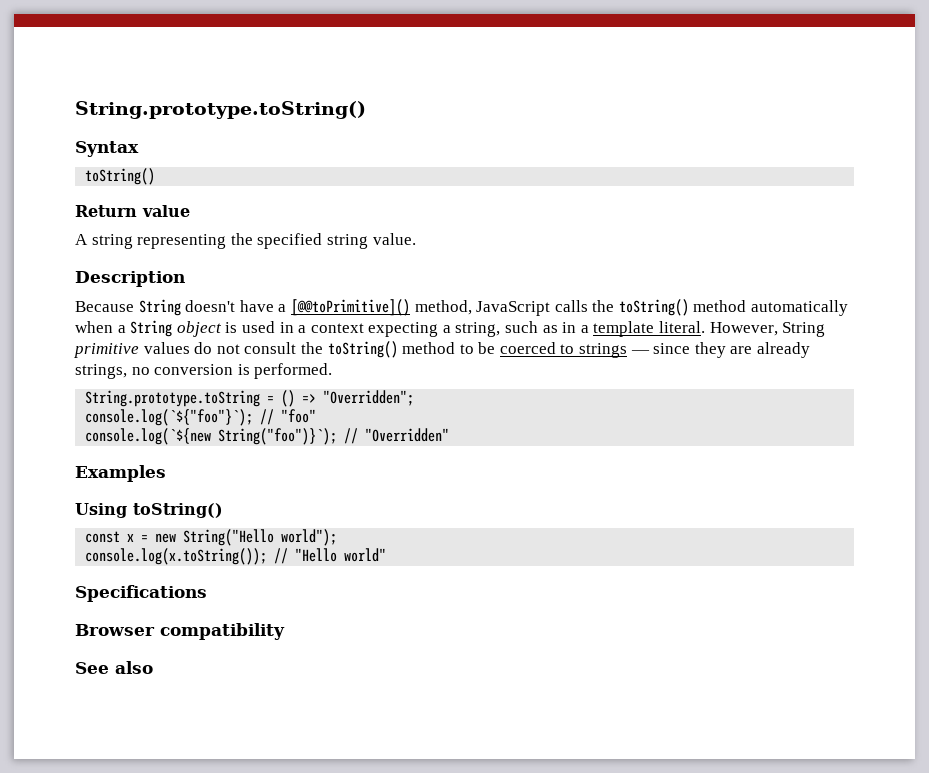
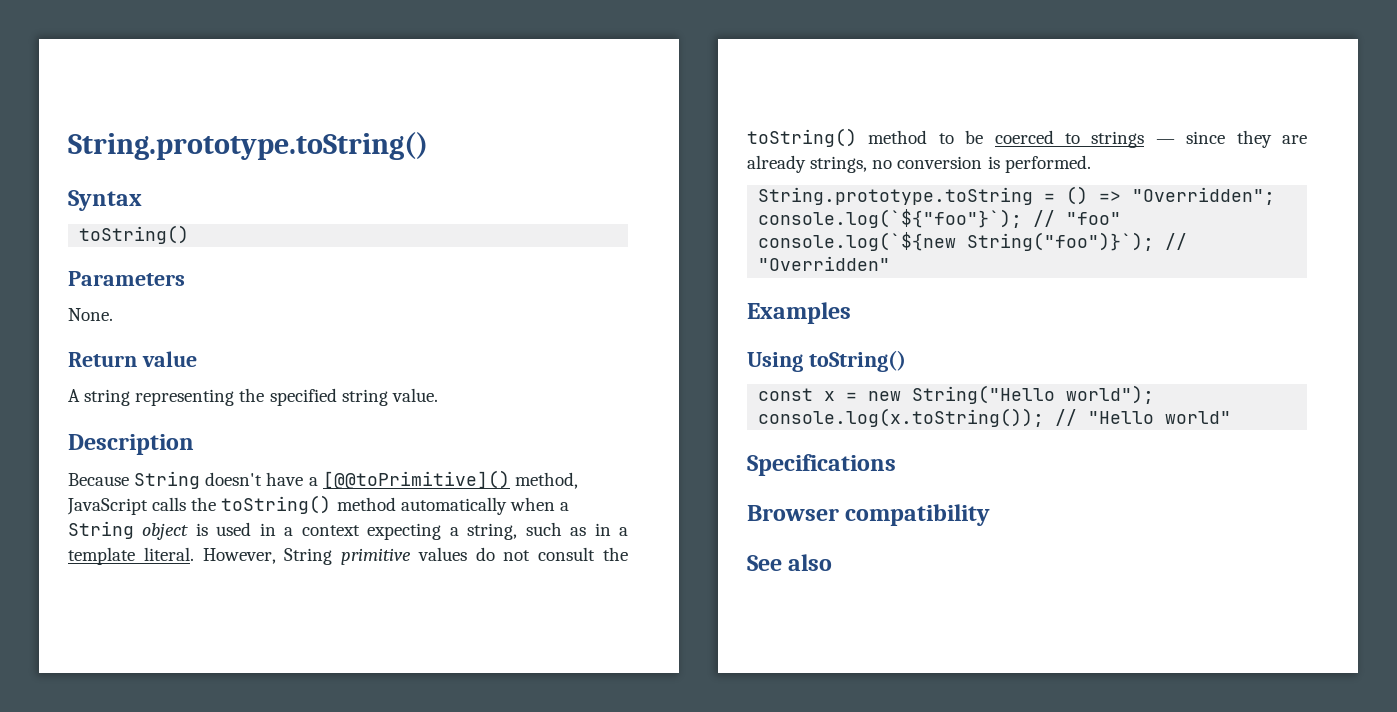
+ Parameters
+ None.

